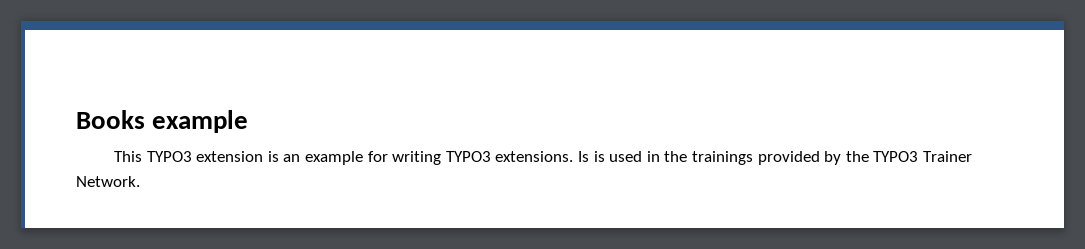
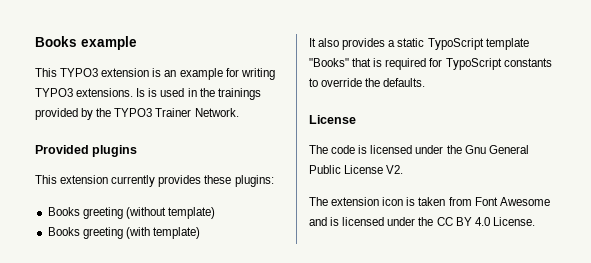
+ Provided plugins
+ This extension currently provides these plugins:
+ Books greeting (without template)
+ Books greeting (with template)
+ It also provides a static TypoScript template "Books" that is required for TypoScript constants to override the defaults.
+ License
+ The code is licensed under the Gnu General Public License V2.
+ The extension icon is taken from Font Awesome and is licensed under the CC BY 4.0 License.

